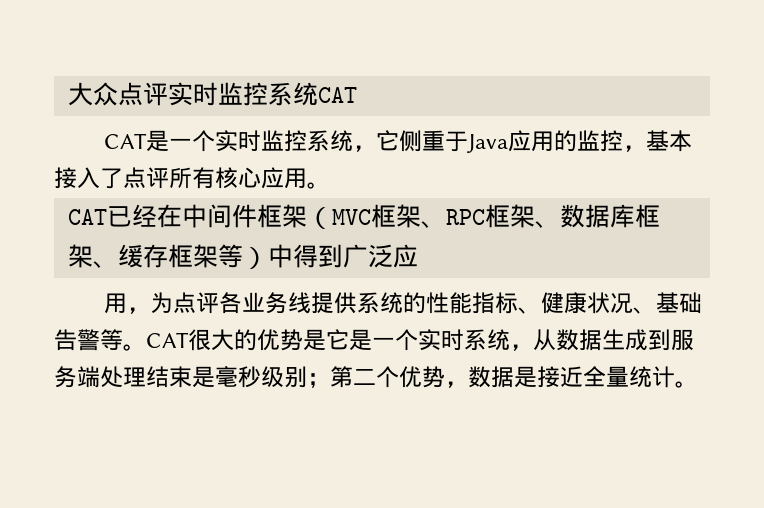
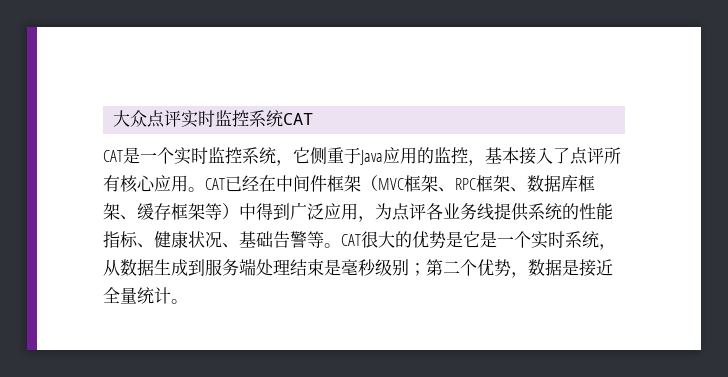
- CAT是一个实时监控系统，它侧重于Java应用的监控，基本接入了点评所有核心应用。
- CAT已经在中间件框架（MVC框架、RPC框架、数据库框架、缓存框架等）中得到广泛应
- 用，为点评各业务线提供系统的性能指标、健康状况、基础告警等。
+ CAT是一个实时监控系统，它侧重于Java应用的监控，基本接入了点评所有核心应用。CAT已经在中间件框架（MVC框架、RPC框架、数据库框架、缓存框架等）中得到广泛应用，为点评各业务线提供系统的性能指标、健康状况、基础告警等。

